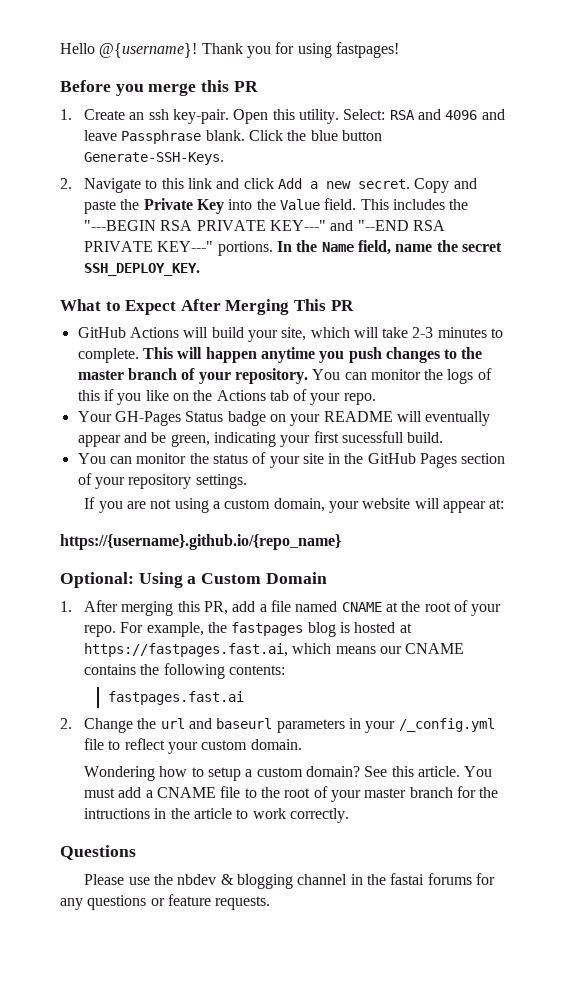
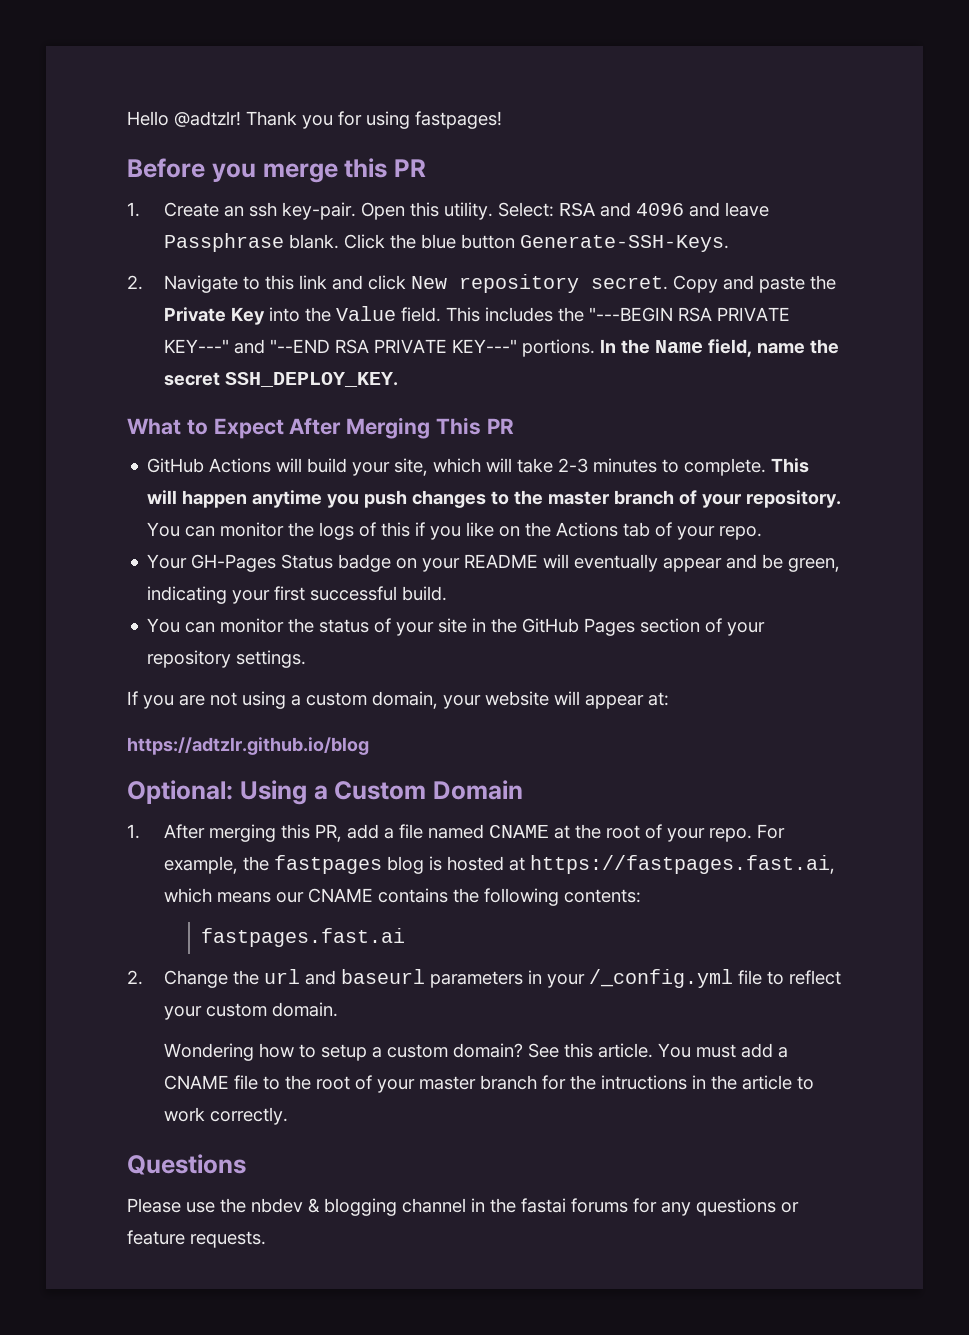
- Hello @{username}!
+ Hello @adtzlr!
- 2. Navigate to this link and click Add a new secret.
+ 2. Navigate to this link and click New repository secret.
- Your GH-Pages Status badge on your README will eventually appear and be green, indicating your first sucessfull build.
+ Your GH-Pages Status badge on your README will eventually appear and be green, indicating your first successful build.
- https://{username}.github.io/{repo_name}
+ https://adtzlr.github.io/blog

